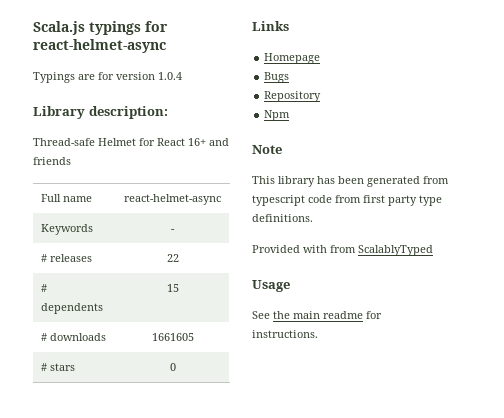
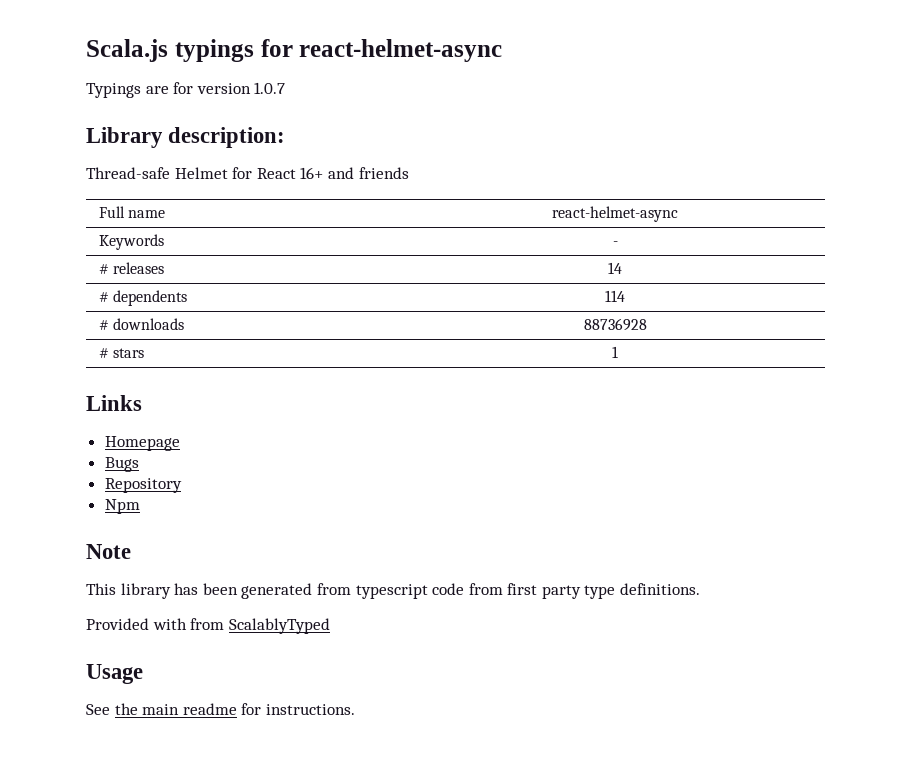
- Typings are for version 1.0.4
+ Typings are for version 1.0.7
- # releases | 22
+ # releases | 14
- # dependents | 15
+ # dependents | 114
- # downloads | 1661605
+ # downloads | 88736928
- # stars | 0
+ # stars | 1

